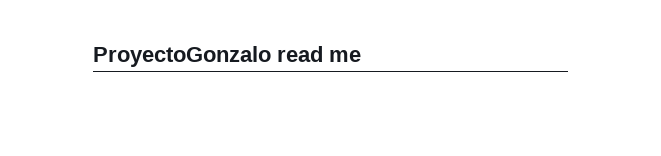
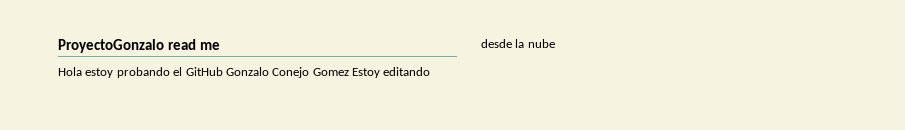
+ Hola estoy probando el GitHub Gonzalo Conejo Gomez Estoy editando desde la nube

